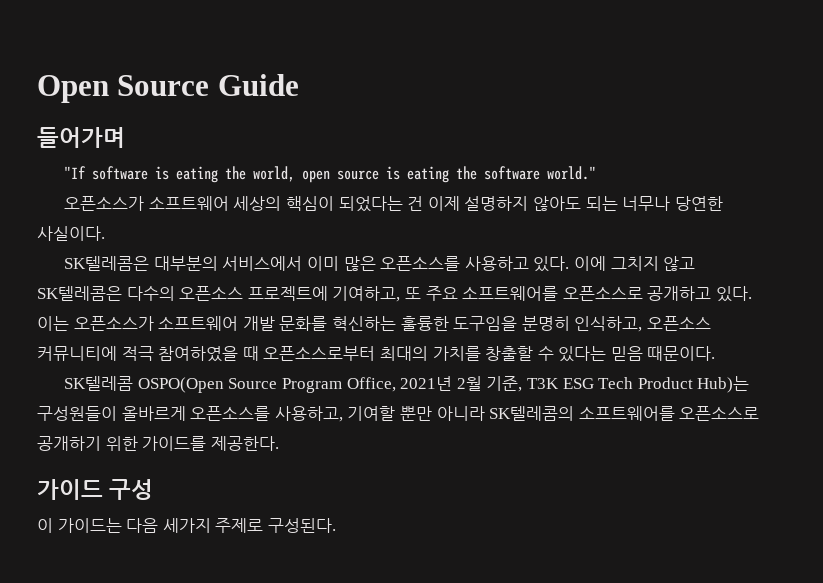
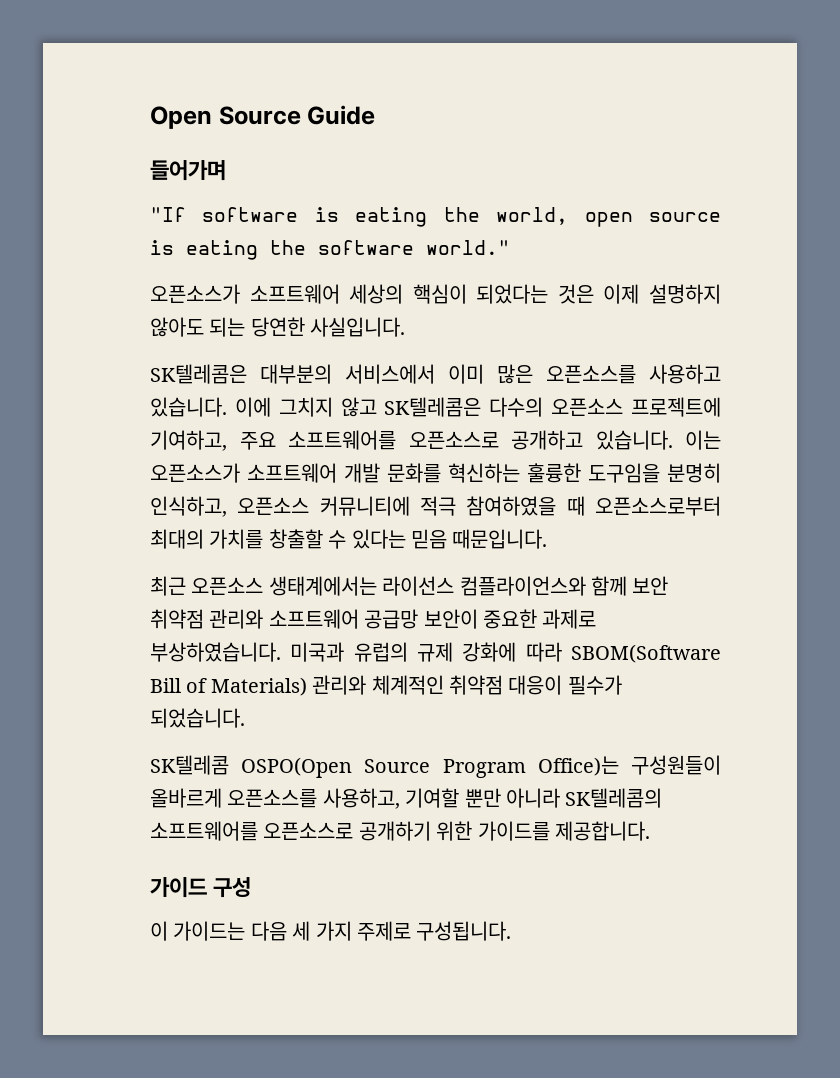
- 오픈소스가 소프트웨어 세상의 핵심이 되었다는 건 이제 설명하지 않아도 되는 너무나 당연한 사실이다.
+ 오픈소스가 소프트웨어 세상의 핵심이 되었다는 것은 이제 설명하지 않아도 되는 당연한 사실입니다.
- SK텔레콤은 대부분의 서비스에서 이미 많은 오픈소스를 사용하고 있다.
+ SK텔레콤은 대부분의 서비스에서 이미 많은 오픈소스를 사용하고 있습니다.
- 이에 그치지 않고 SK텔레콤은 다수의 오픈소스 프로젝트에 기여하고, 또 주요 소프트웨어를 오픈소스로 공개하고 있다.
+ 이에 그치지 않고 SK텔레콤은 다수의 오픈소스 프로젝트에 기여하고, 주요 소프트웨어를 오픈소스로 공개하고 있습니다.
- 이는 오픈소스가 소프트웨어 개발 문화를 혁신하는 훌륭한 도구임을 분명히 인식하고, 오픈소스 커뮤니티에 적극 참여하였을 때 오픈소스로부터 최대의 가치를 창출할 수 있다는 믿음 때문이다.
- SK텔레콤 OSPO(Open Source Program Office, 2021년 2월 기준, T3K ESG Tech Product Hub)는 구성원들이 올바르게 오픈소스를 사용하고, 기여할 뿐만 아니라 SK텔레콤의 소프트웨어를 오픈소스로 공개하기 위한 가이드를 제공한다.
+ 이는 오픈소스가 소프트웨어 개발 문화를 혁신하는 훌륭한 도구임을 분명히 인식하고, 오픈소스 커뮤니티에 적극 참여하였을 때 오픈소스로부터 최대의 가치를 창출할 수 있다는 믿음 때문입니다.
+ 최근 오픈소스 생태계에서는 라이선스 컴플라이언스와 함께 보안 취약점 관리와 소프트웨어 공급망 보안이 중요한 과제로 부상하였습니다. 미국과 유럽의 규제 강화에 따라 SBOM(Software Bill of Materials) 관리와 체계적인 취약점 대응이 필수가 되었습니다.
+ SK텔레콤 OSPO(Open Source Program Office)는 구성원들이 올바르게 오픈소스를 사용하고, 기여할 뿐만 아니라 SK텔레콤의 소프트웨어를 오픈소스로 공개하기 위한 가이드를 제공합니다.
- 이 가이드는 다음 세가지 주제로 구성된다.
+ 이 가이드는 다음 세 가지 주제로 구성됩니다.

